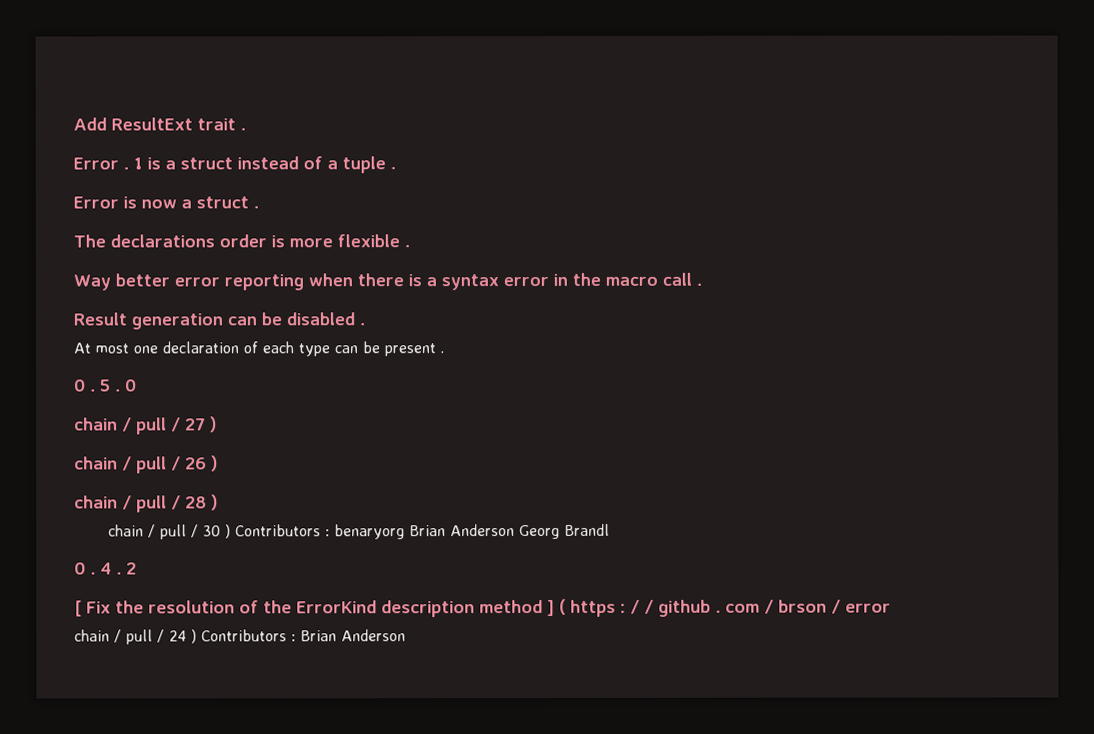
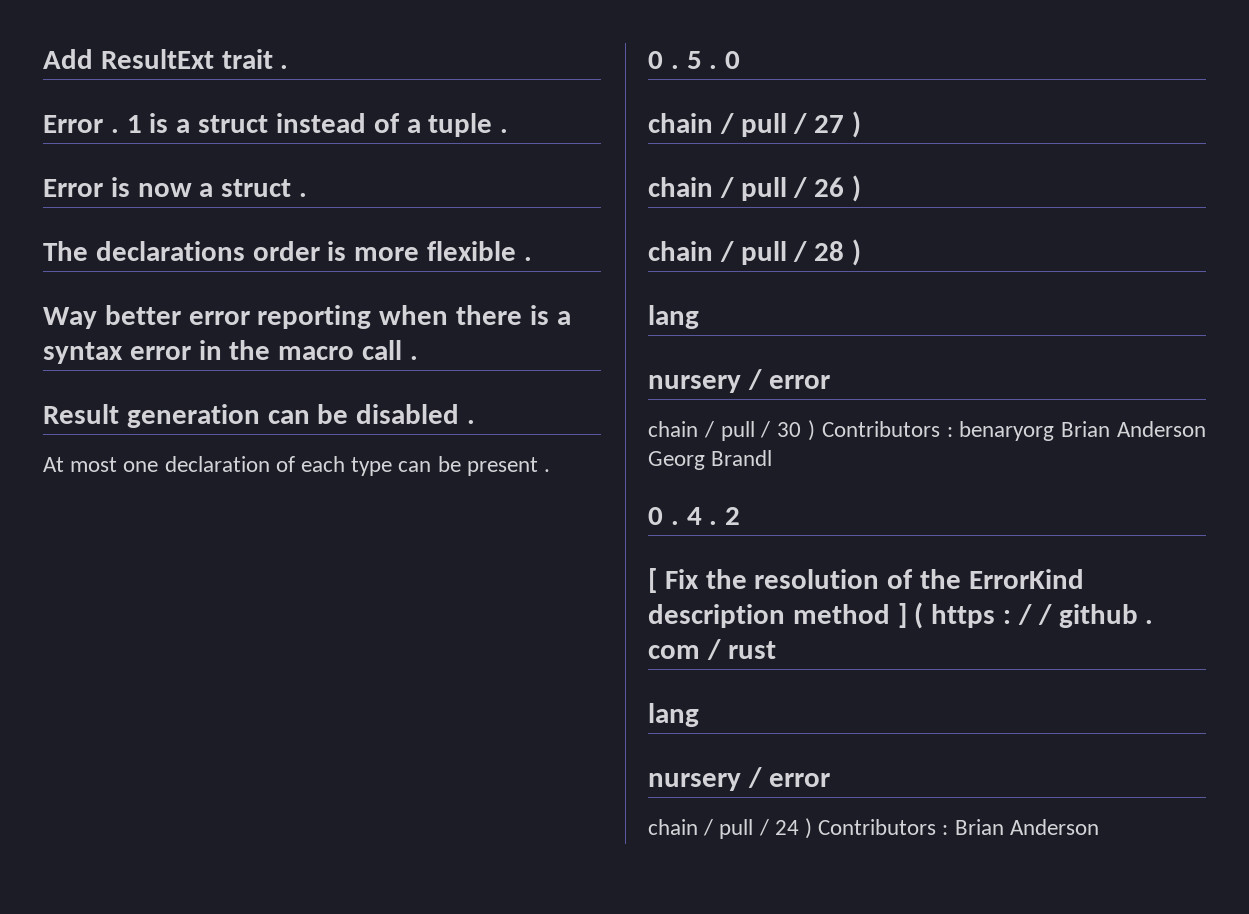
  chain / pull / 28 )
+ lang
+ nursery / error
- [ Fix the resolution of the ErrorKind description method ] ( https : / / github . com / brson / error
+ [ Fix the resolution of the ErrorKind description method ] ( https : / / github . com / rust
+ lang
+ nursery / error

